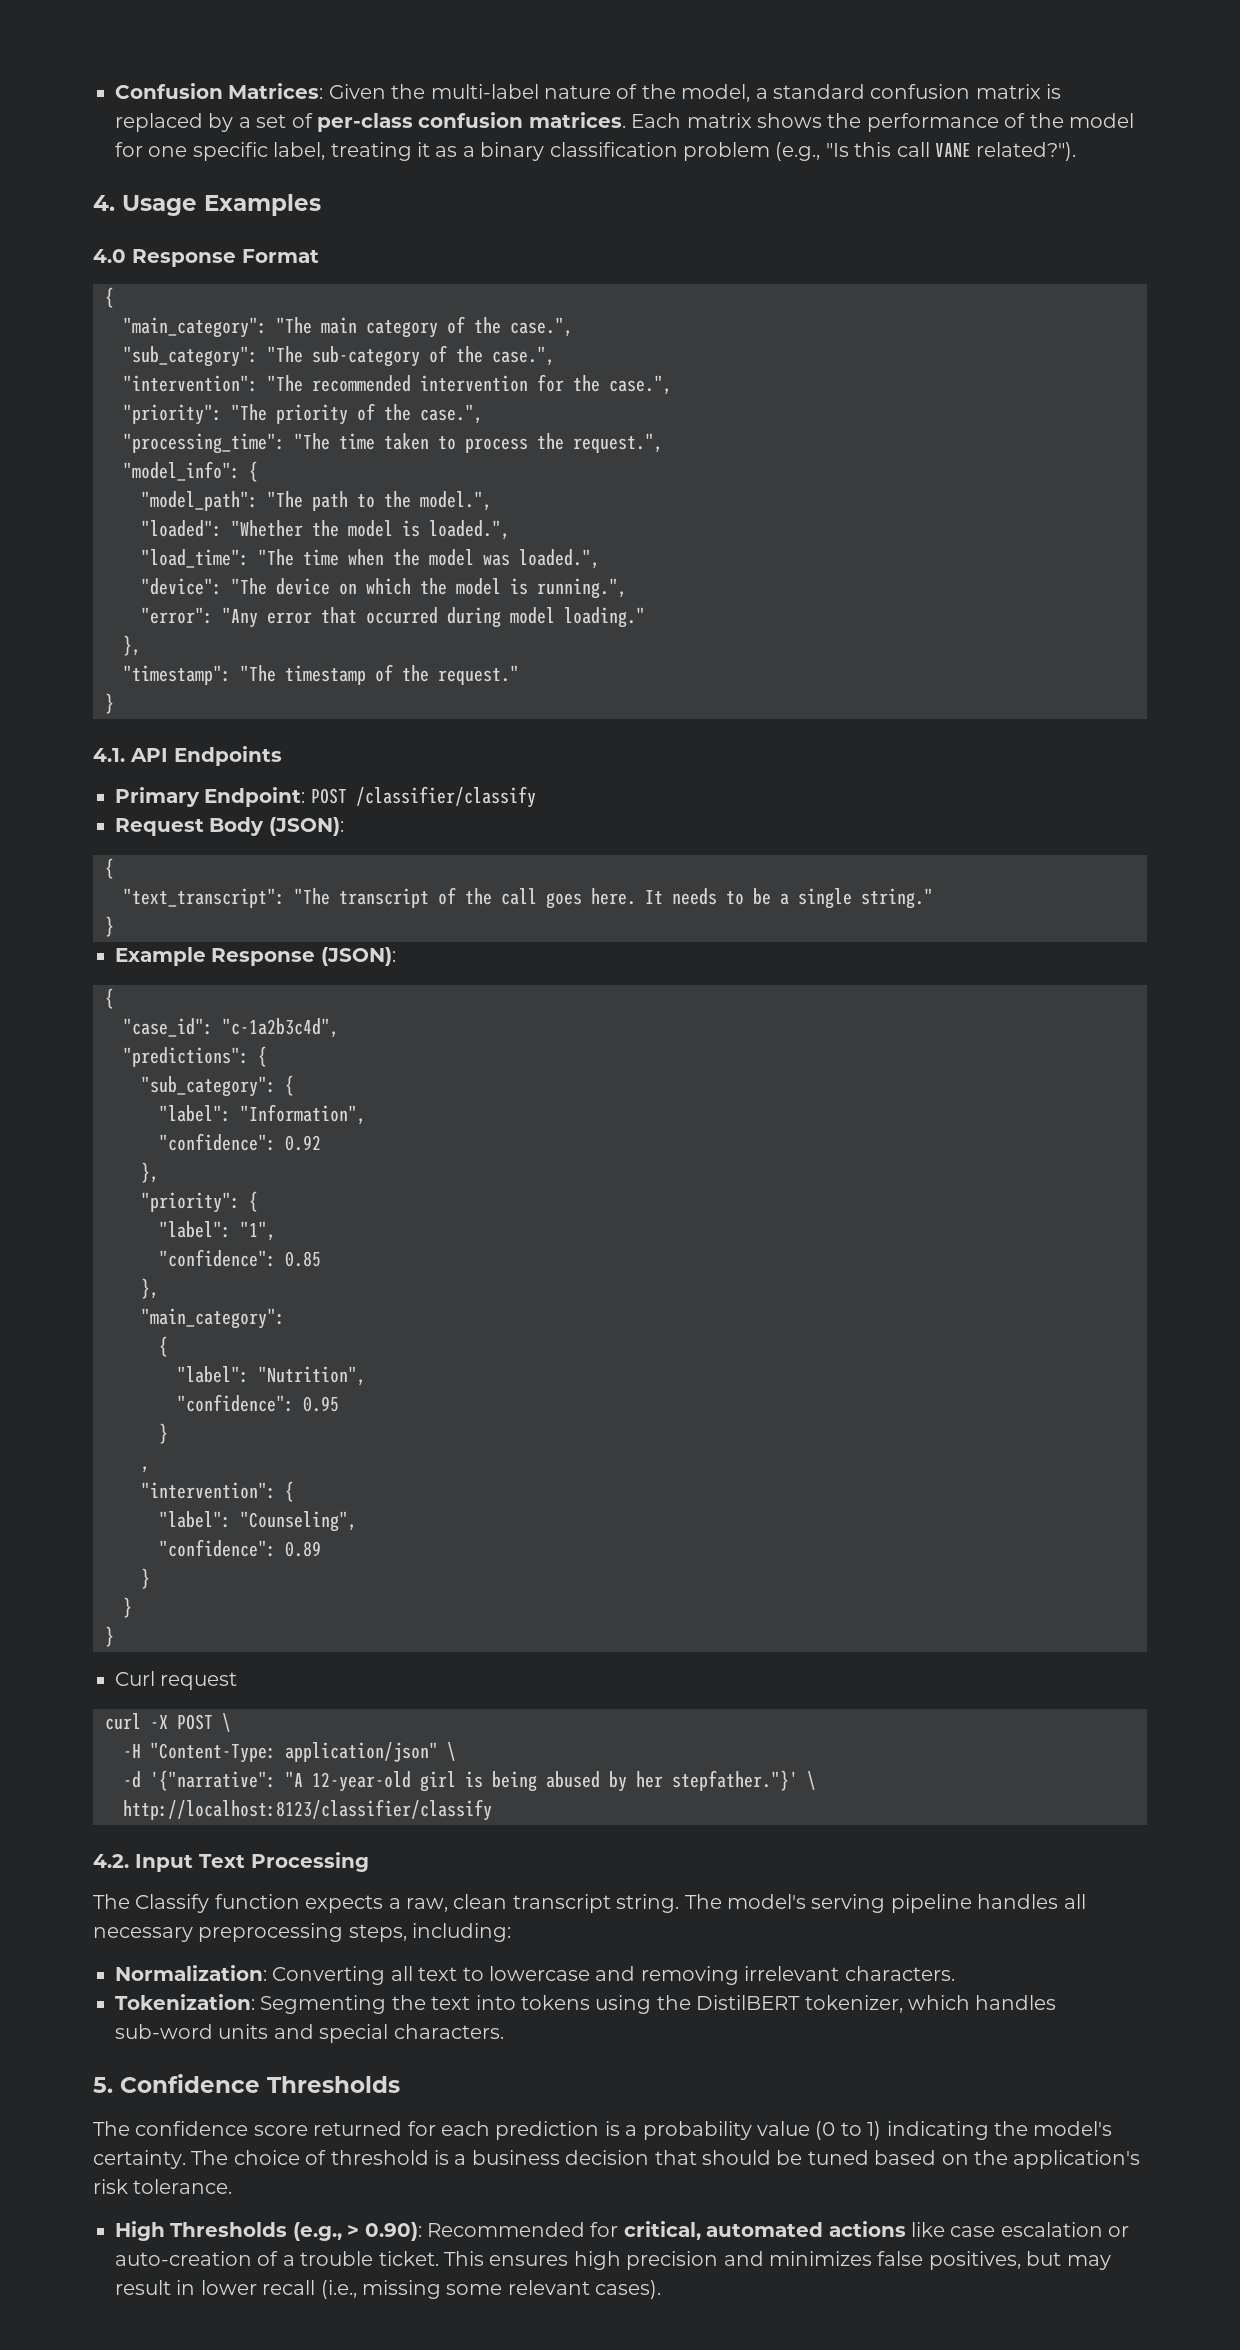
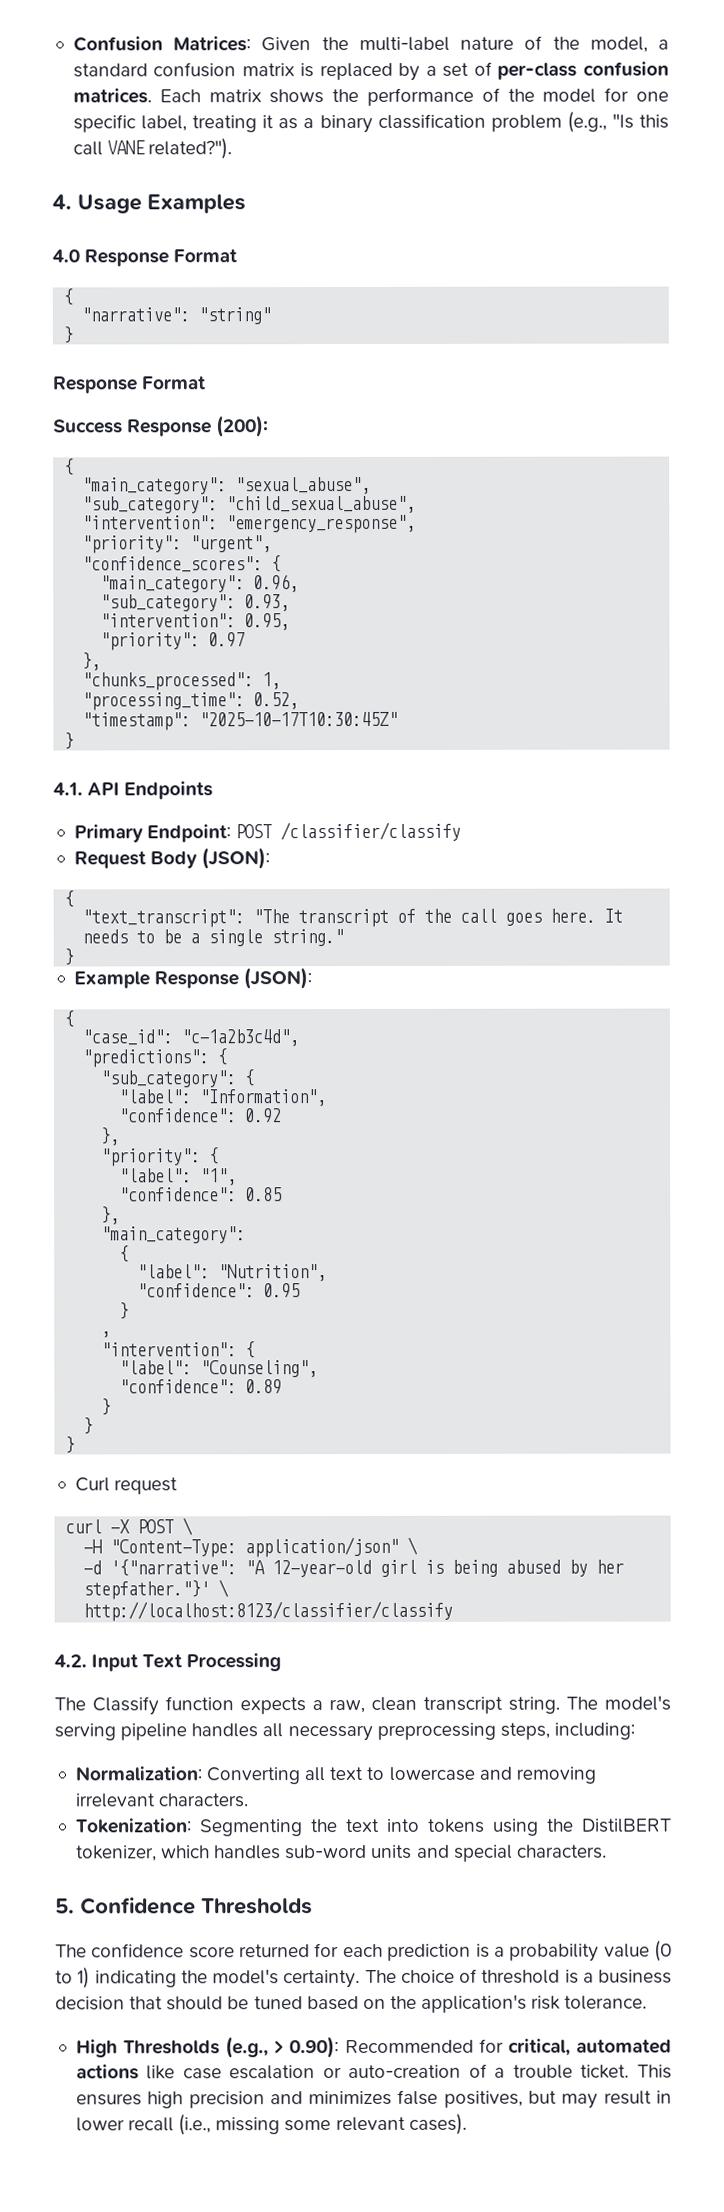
- "main_category": "The main category of the case.",
- "sub_category": "The sub-category of the case.",
- "intervention": "The recommended intervention for the case.",
- "priority": "The priority of the case.",
- "processing_time": "The time taken to process the request.",
- "model_info": {
- "model_path": "The path to the model.",
- "loaded": "Whether the model is loaded.",
- "load_time": "The time when the model was loaded.",
- "device": "The device on which the model is running.",
- "error": "Any error that occurred during model loading."
+ "narrative": "string"
+ }
+ Response Format
+ Success Response (200):
+ {
+ "main_category": "sexual_abuse",
+ "sub_category": "child_sexual_abuse",
+ "intervention": "emergency_response",
+ "priority": "urgent",
+ "confidence_scores": {
+ "main_category": 0.96,
+ "sub_category": 0.93,
+ "intervention": 0.95,
+ "priority": 0.97
  },
- "timestamp": "The timestamp of the request."
+ "chunks_processed": 1,
+ "processing_time": 0.52,
+ "timestamp": "2025-10-17T10:30:45Z"

